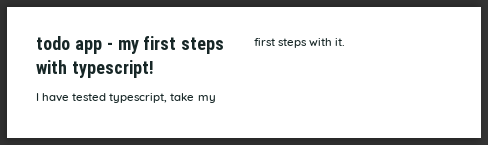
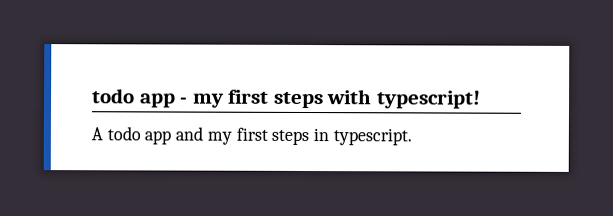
- I have tested typescript, take my first steps with it.
+ A todo app and my first steps in typescript.

